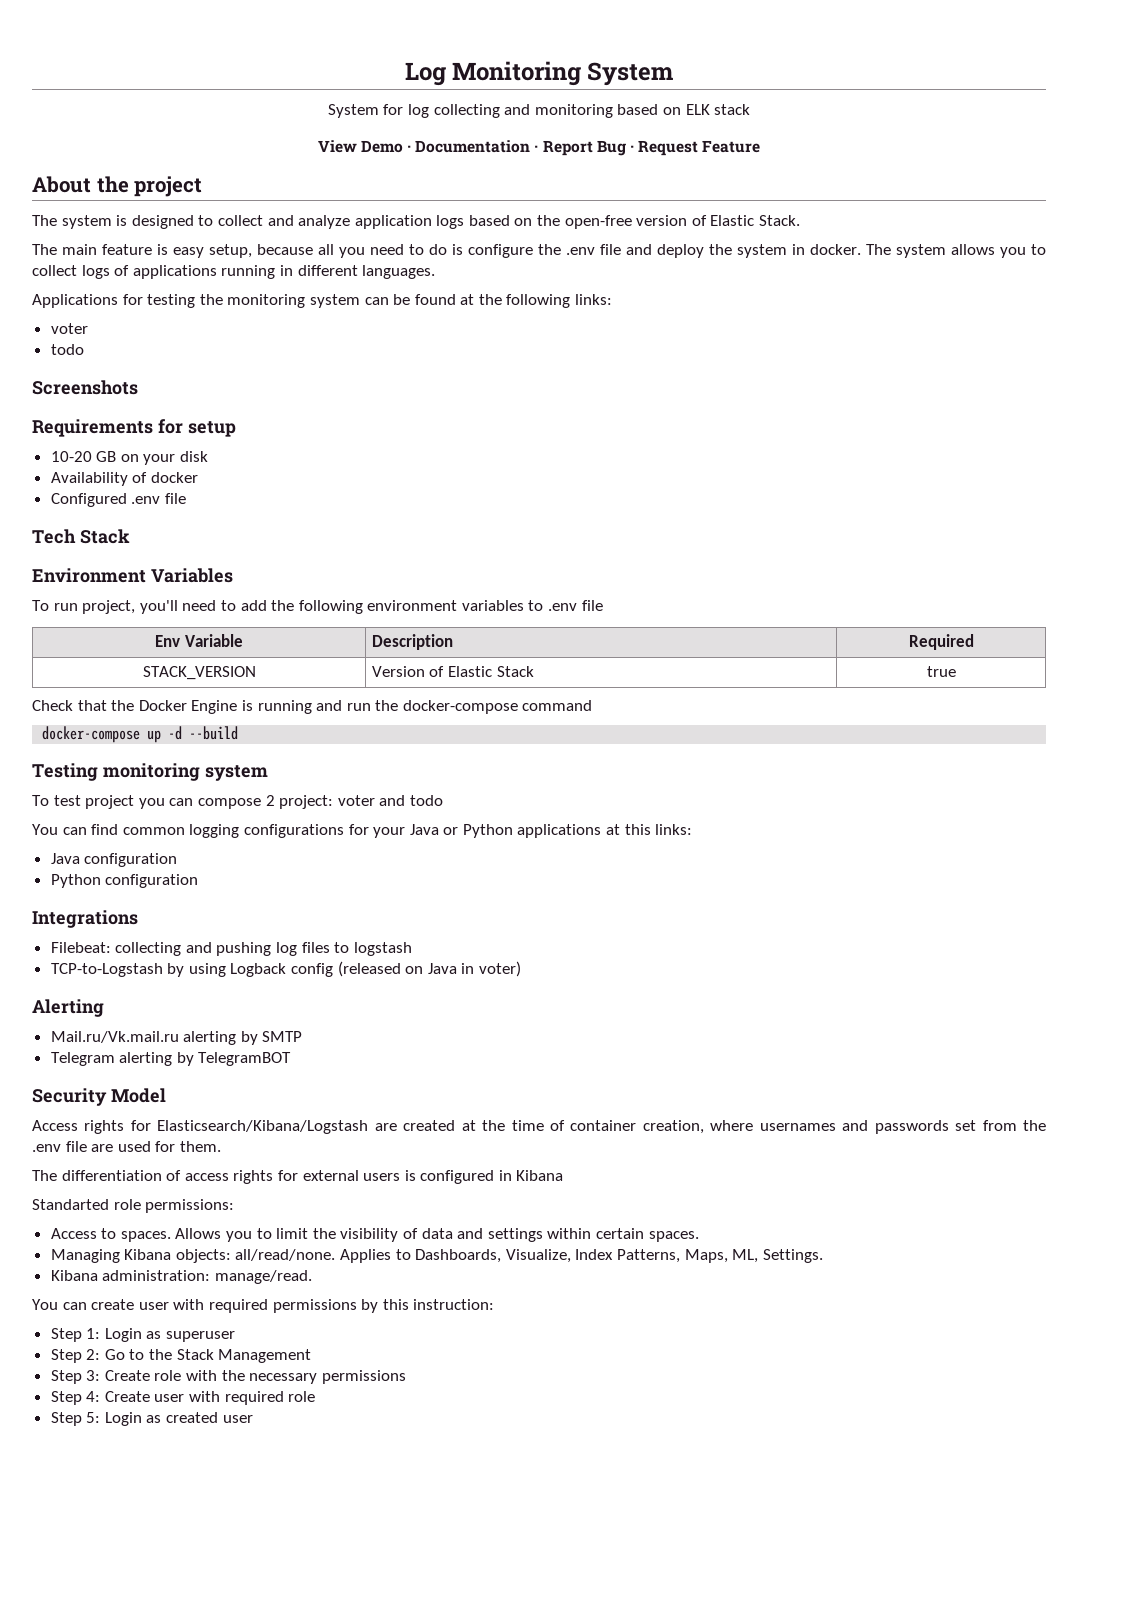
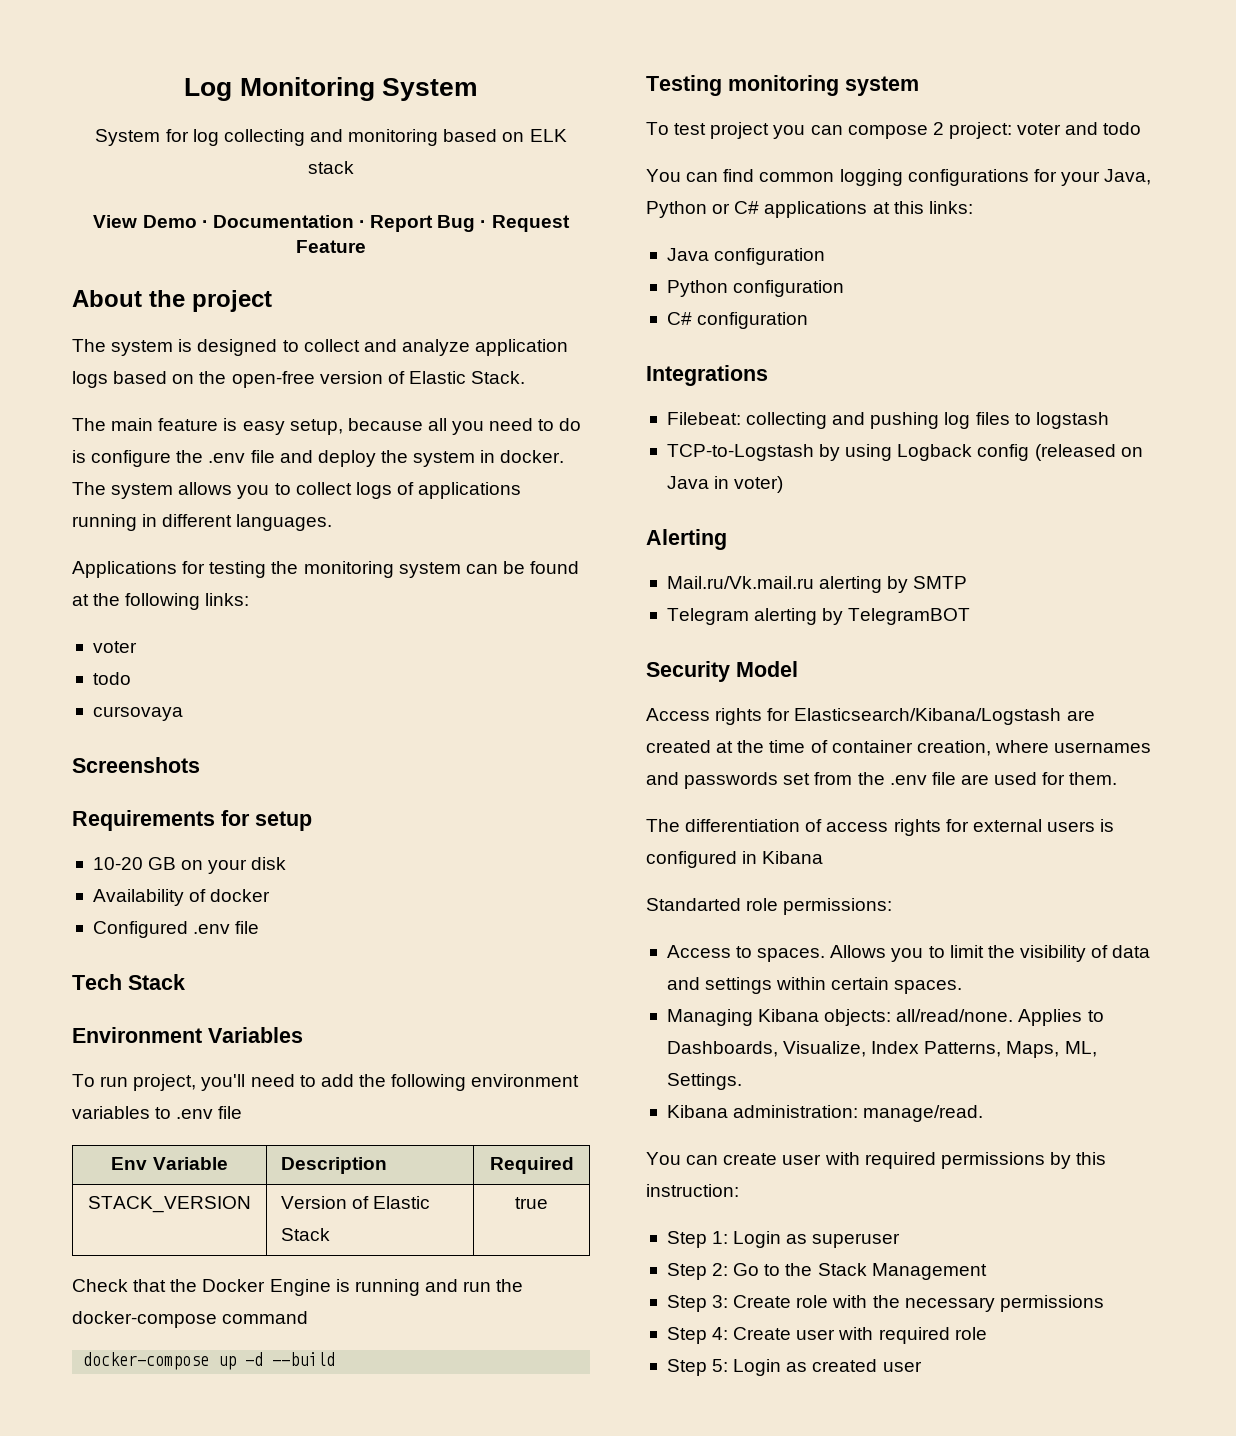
+ cursovaya
- You can find common logging configurations for your Java or Python applications at this links:
+ You can find common logging configurations for your Java, Python or C# applications at this links:
+ C# configuration

